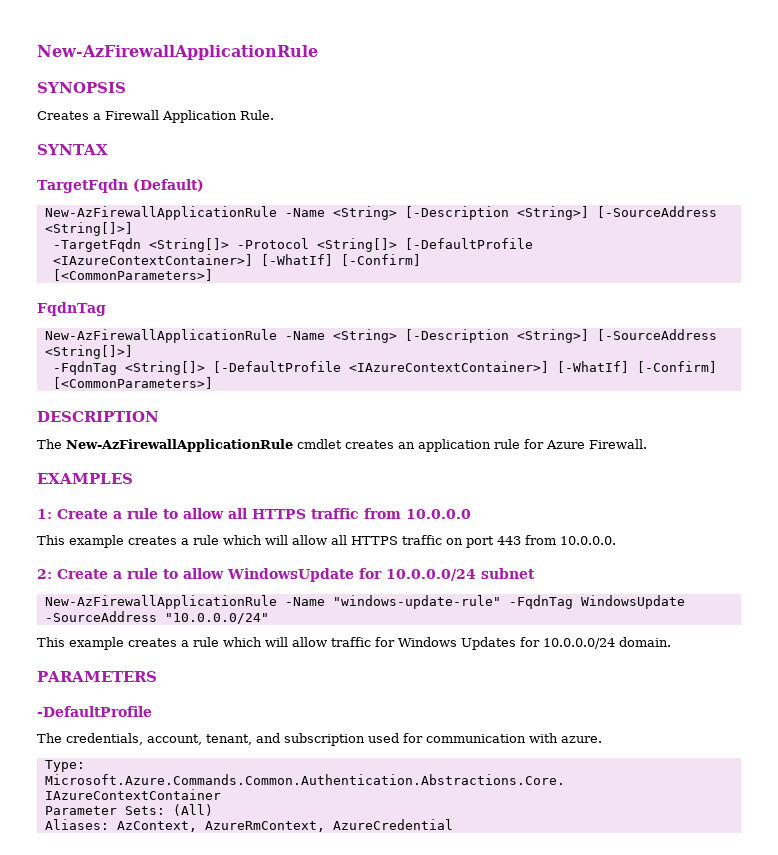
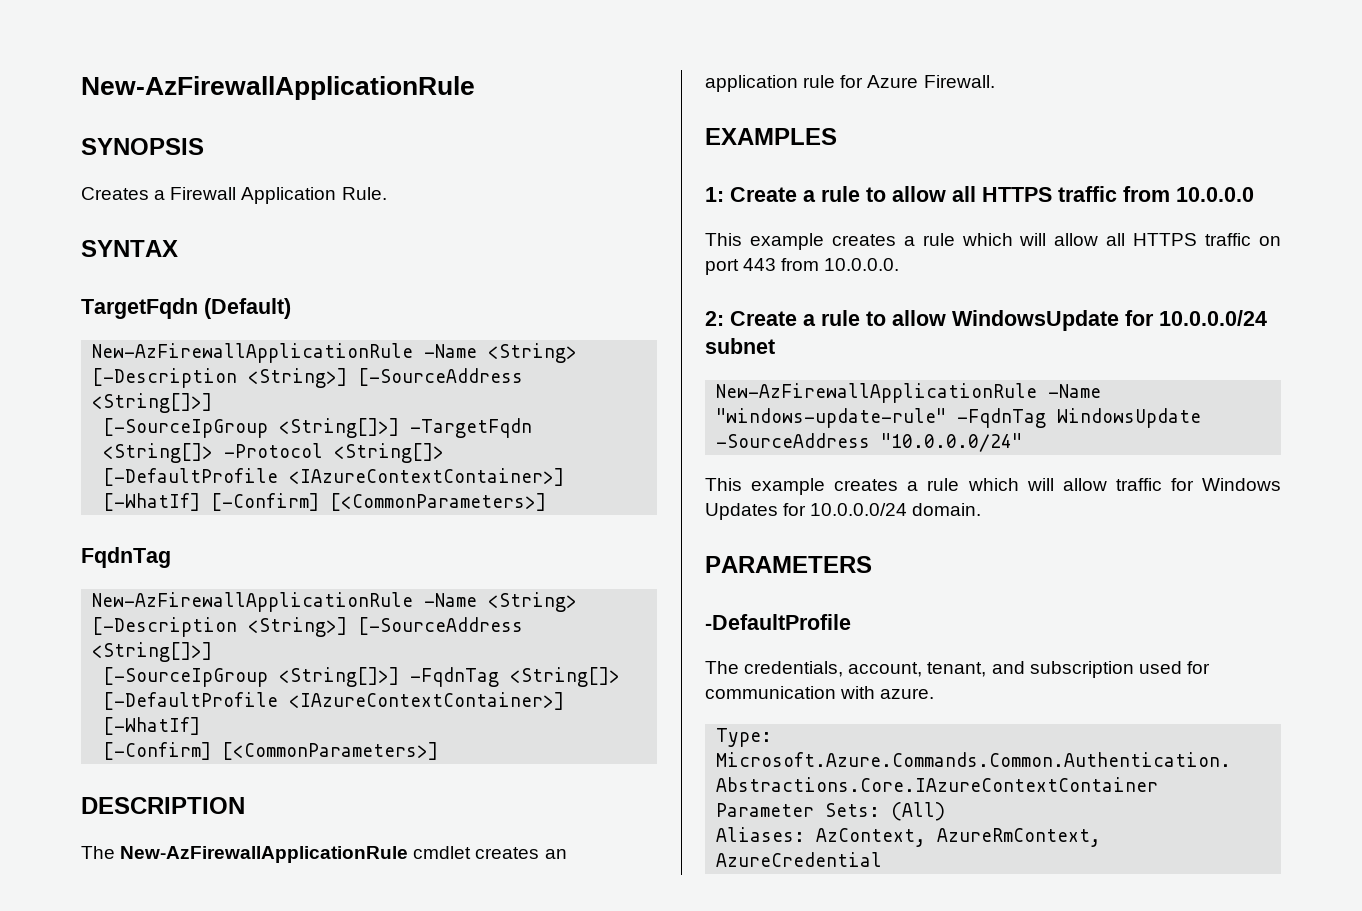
- -TargetFqdn <String[]> -Protocol <String[]> [-DefaultProfile <IAzureContextContainer>] [-WhatIf] [-Confirm]
- [<CommonParameters>]
+ [-SourceIpGroup <String[]>] -TargetFqdn <String[]> -Protocol <String[]>
+ [-DefaultProfile <IAzureContextContainer>] [-WhatIf] [-Confirm] [<CommonParameters>]
- -FqdnTag <String[]> [-DefaultProfile <IAzureContextContainer>] [-WhatIf] [-Confirm] [<CommonParameters>]
+ [-SourceIpGroup <String[]>] -FqdnTag <String[]> [-DefaultProfile <IAzureContextContainer>] [-WhatIf]
+ [-Confirm] [<CommonParameters>]

